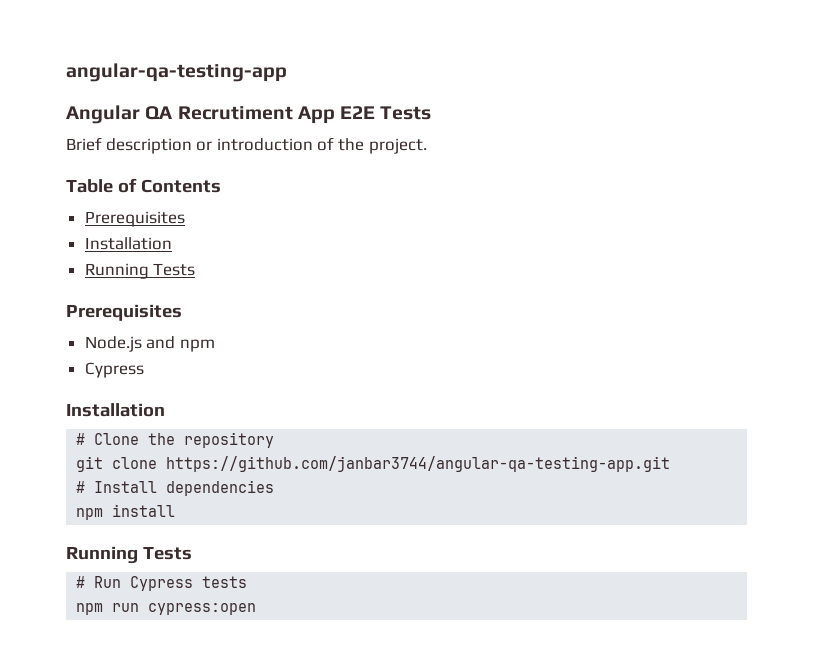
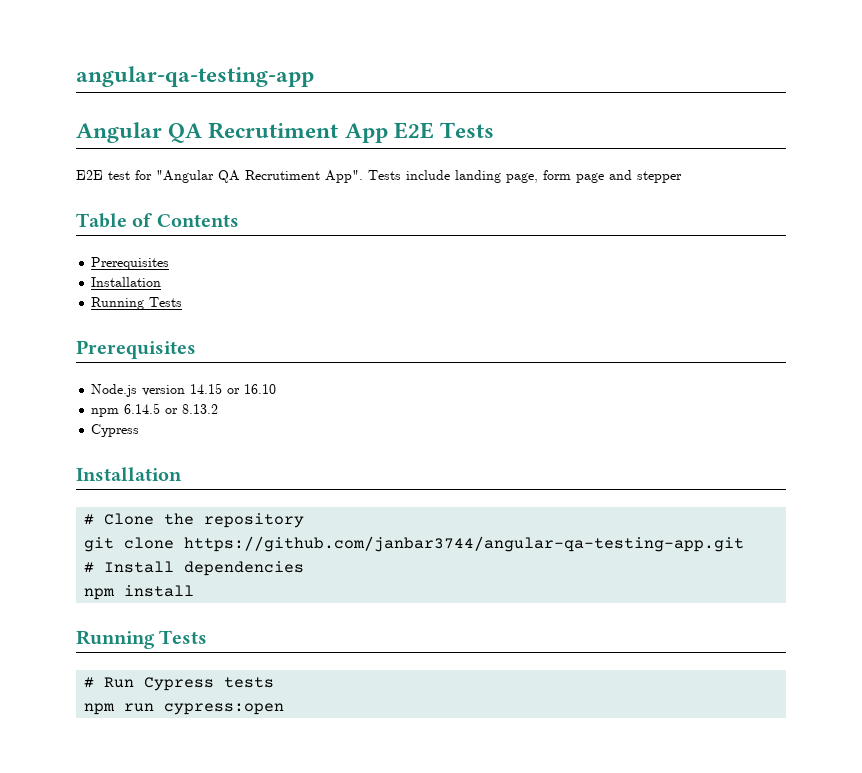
- Brief description or introduction of the project.
+ E2E test for "Angular QA Recrutiment App". Tests include landing page, form page and stepper
- Node.js and npm
+ Node.js version 14.15 or 16.10
+ npm 6.14.5 or 8.13.2

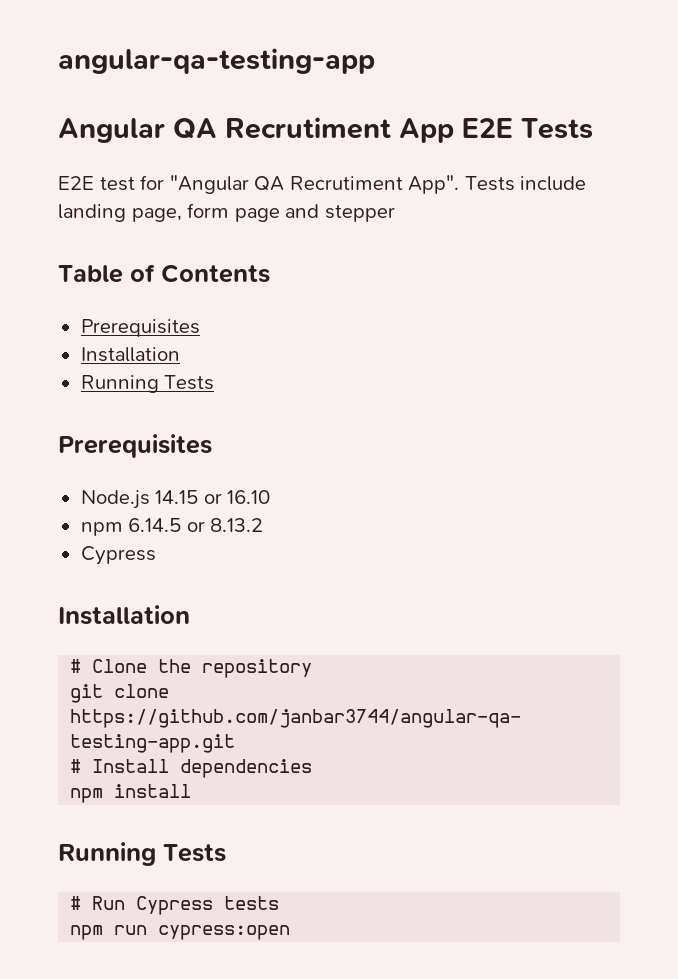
- Node.js version 14.15 or 16.10
+ Node.js 14.15 or 16.10

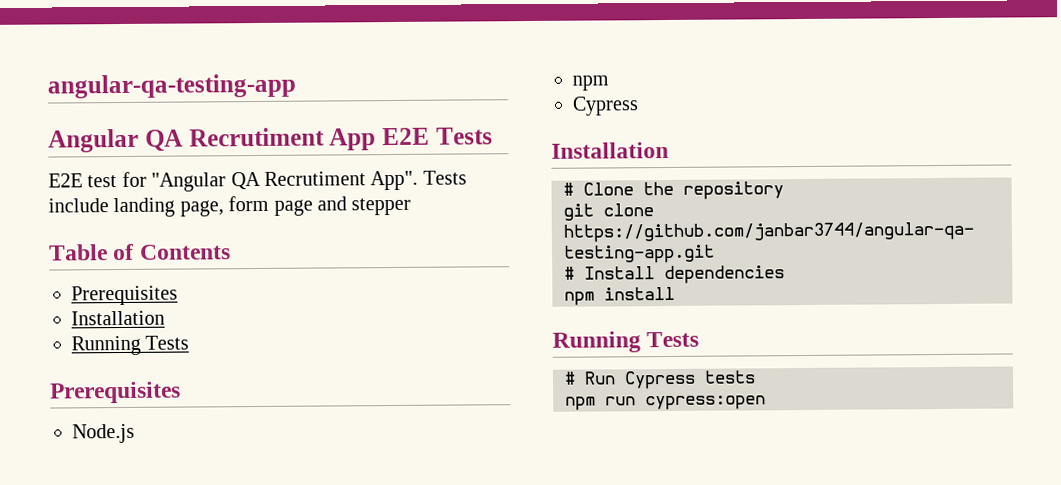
- Node.js 14.15 or 16.10
- npm 6.14.5 or 8.13.2
+ Node.js
+ npm

